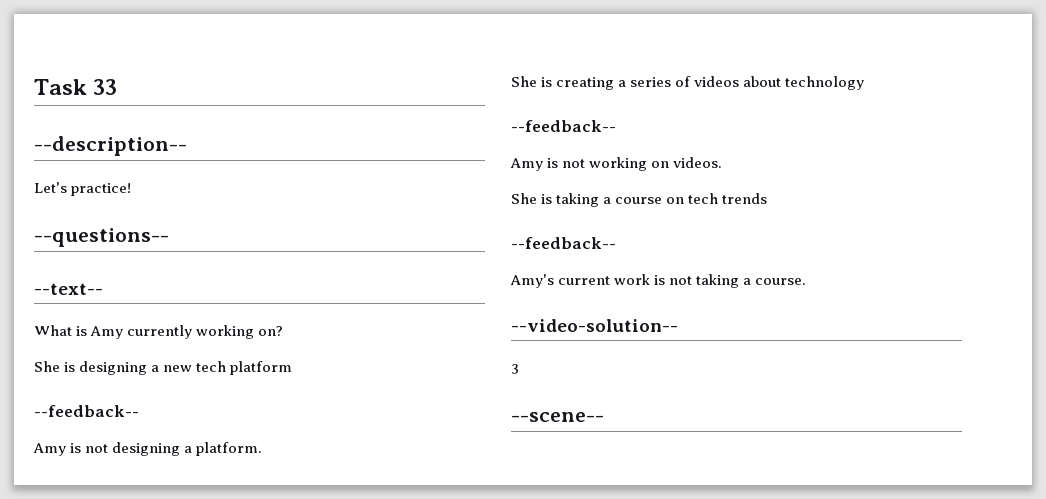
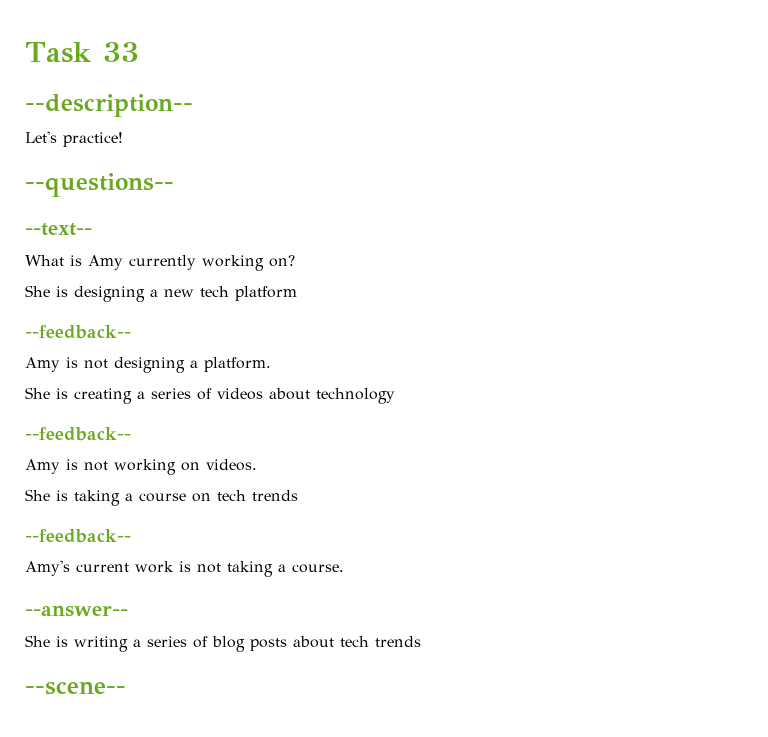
- --video-solution--
- 3
+ --answer--
+ She is writing a series of blog posts about tech trends

